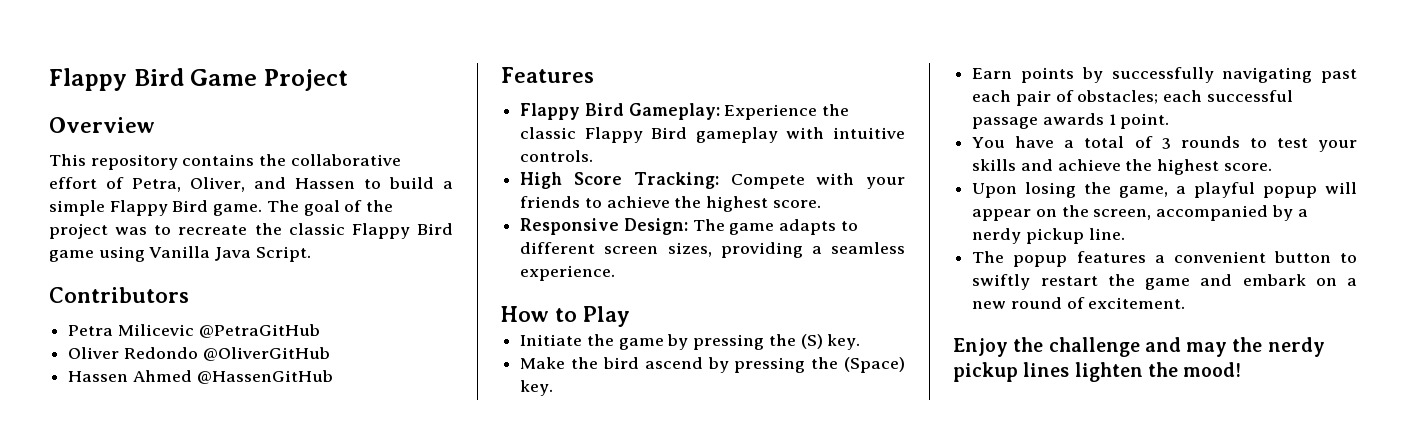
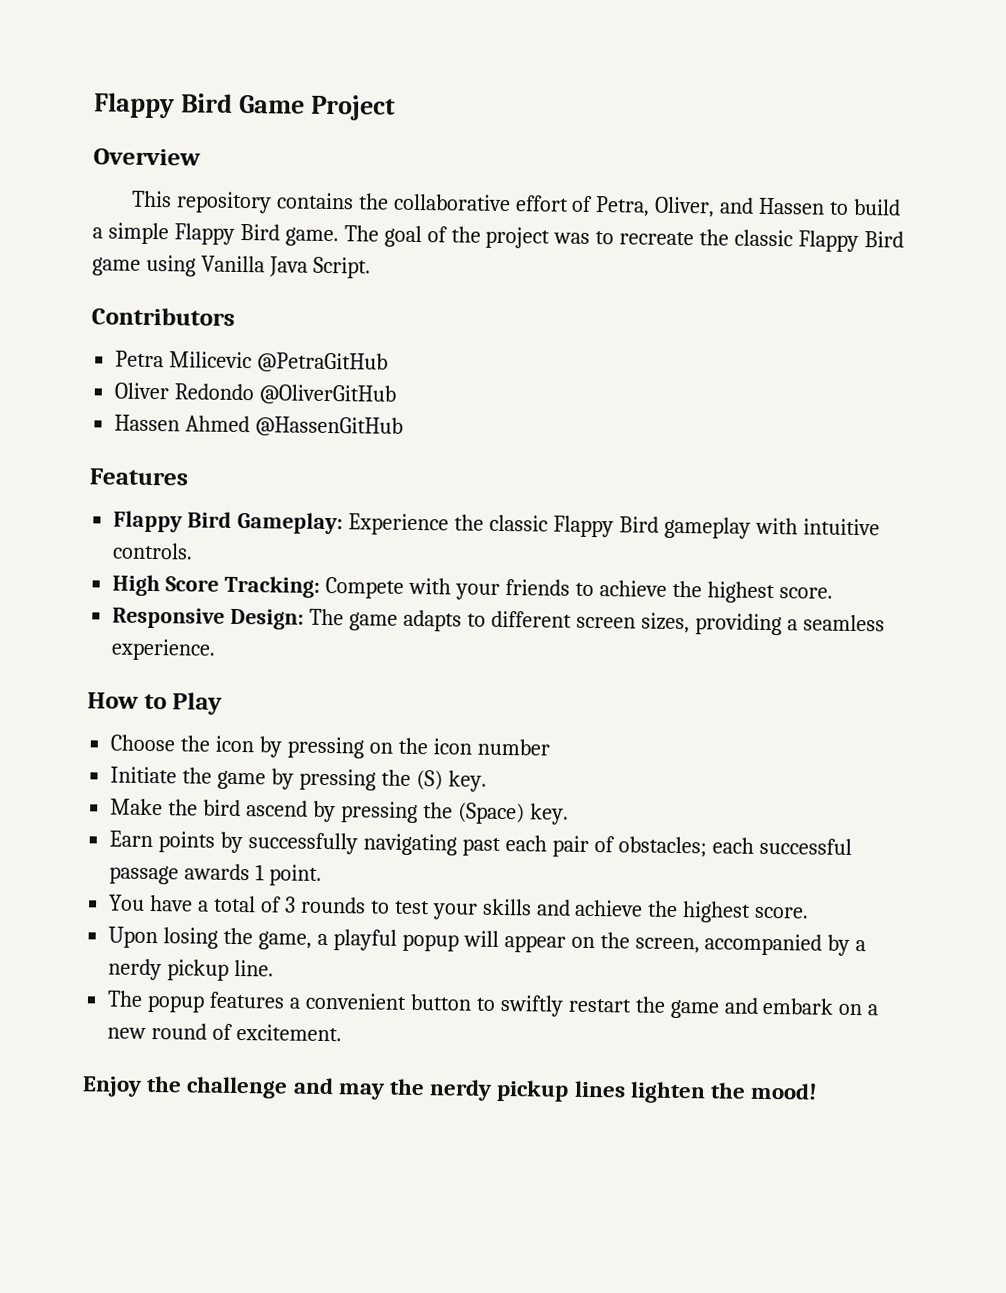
+ Choose the icon by pressing on the icon number

